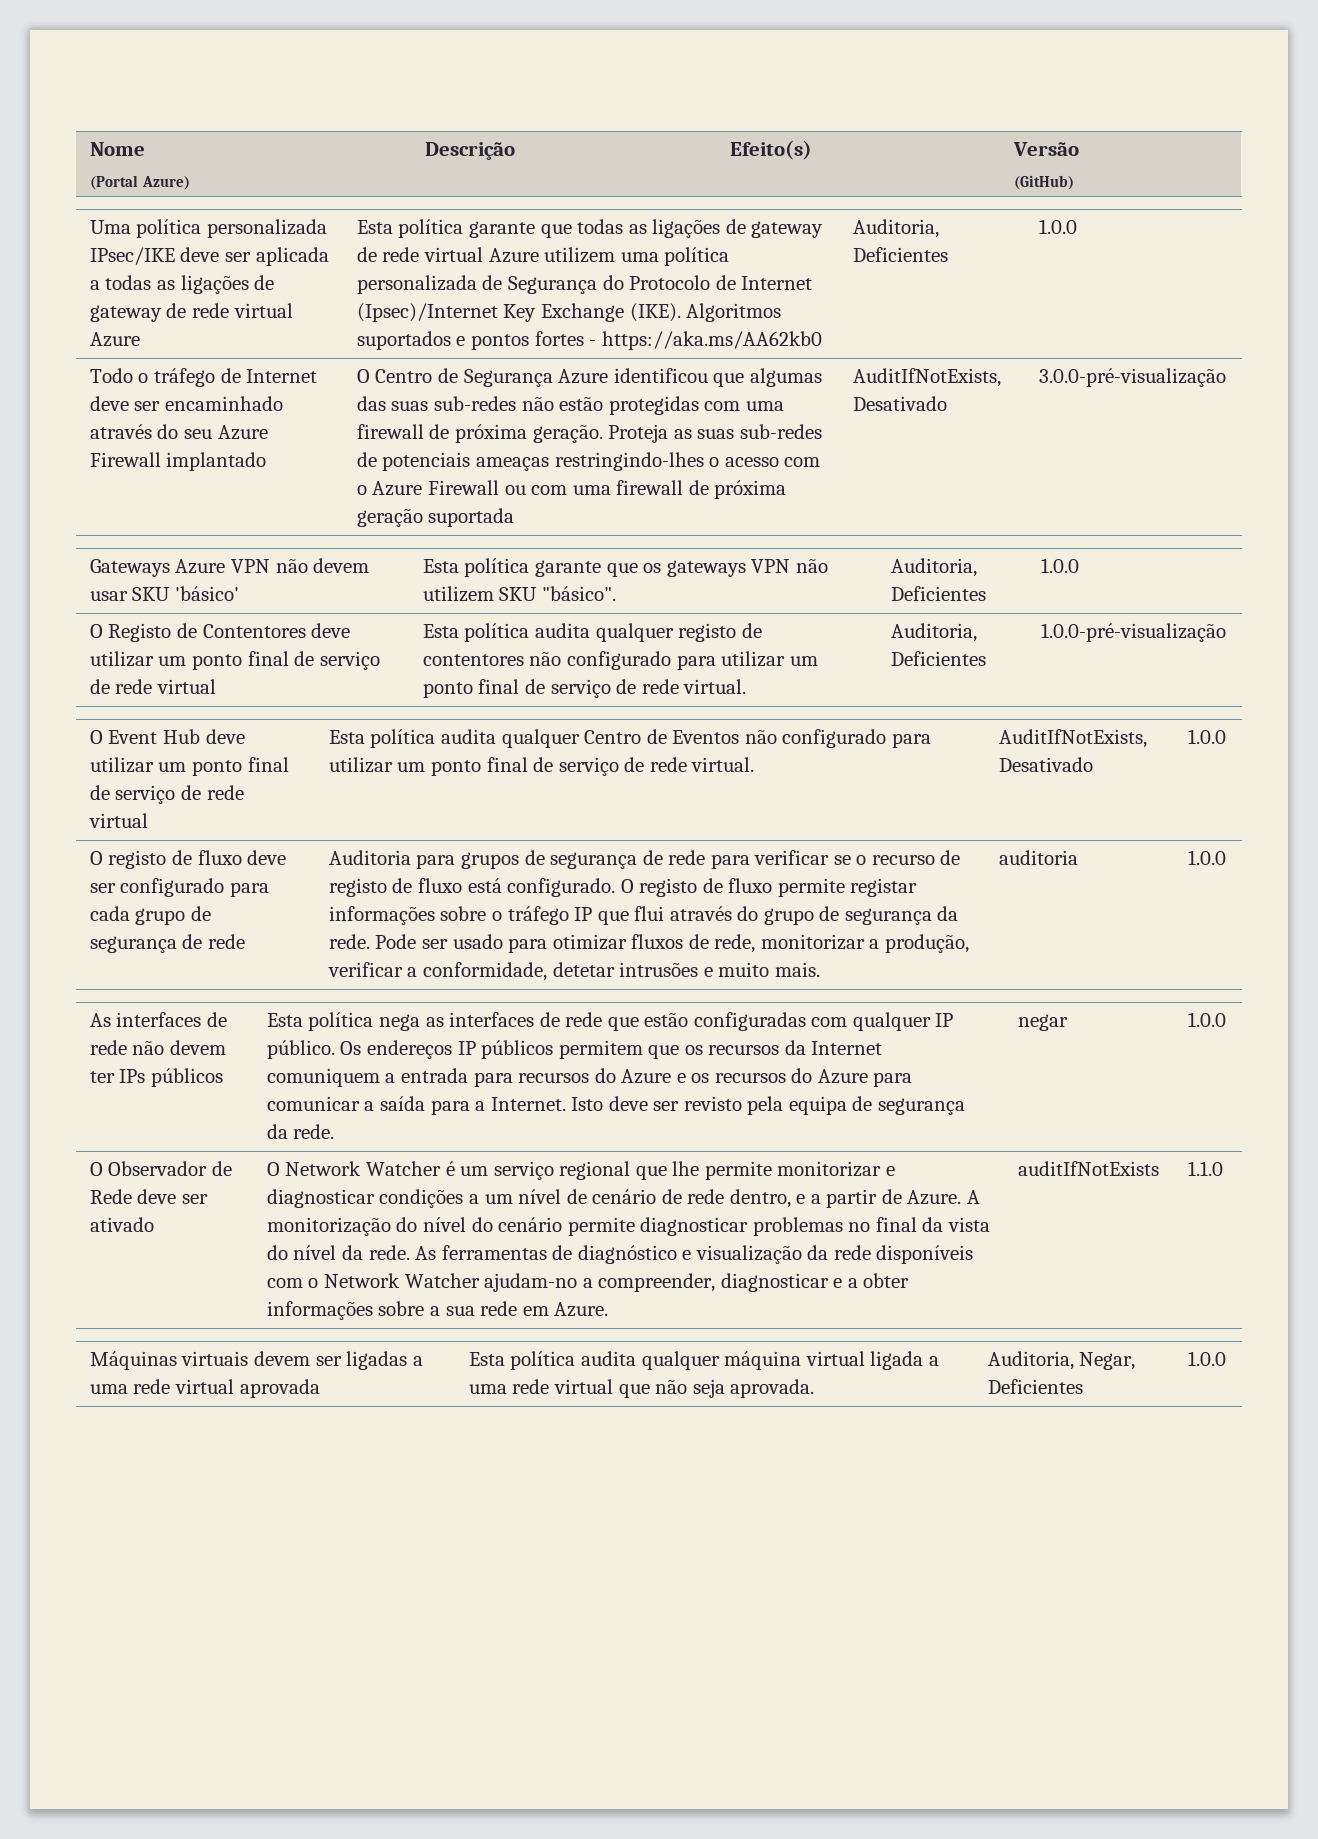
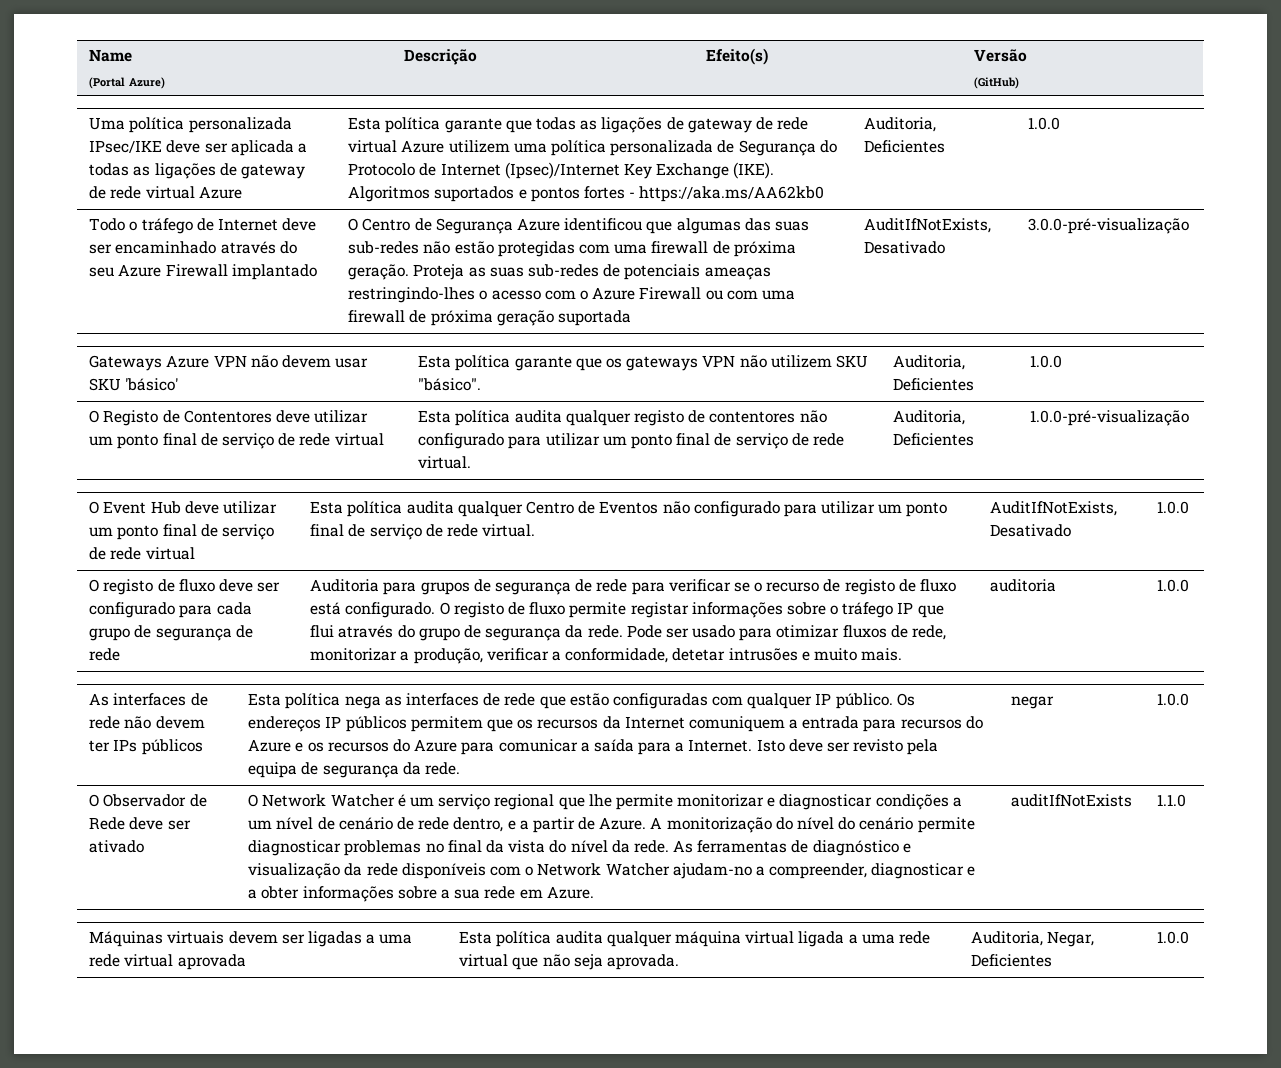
- Nome
+ Name

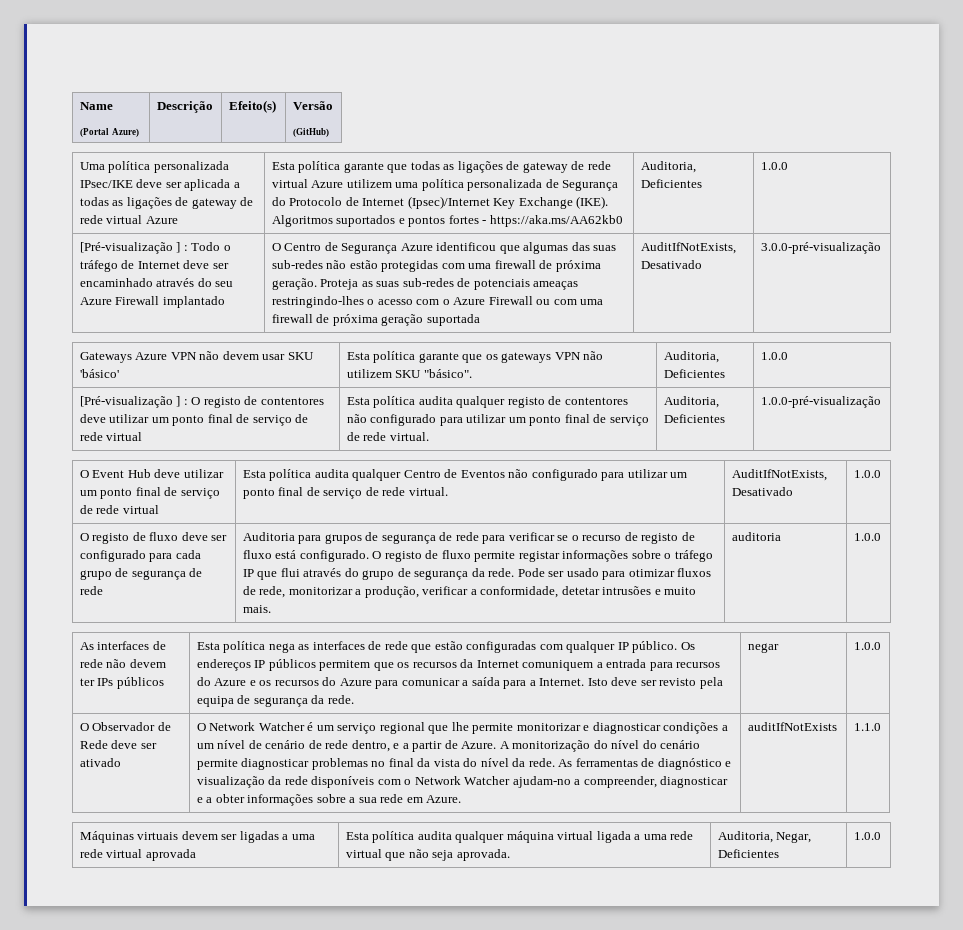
- Todo o tráfego de Internet deve ser encaminhado através do seu Azure Firewall implantado
+ [Pré-visualização ] : Todo o tráfego de Internet deve ser encaminhado através do seu Azure Firewall implantado
- O Registo de Contentores deve utilizar um ponto final de serviço de rede virtual | Esta política audita qualquer registo de contentores não configurado para utilizar um ponto final de serviço de rede virtual. | Auditoria, Deficientes | 1.0.0-pré-visualização
+ [Pré-visualização ] : O registo de contentores deve utilizar um ponto final de serviço de rede virtual | Esta política audita qualquer registo de contentores não configurado para utilizar um ponto final de serviço de rede virtual. | Auditoria, Deficientes | 1.0.0-pré-visualização

